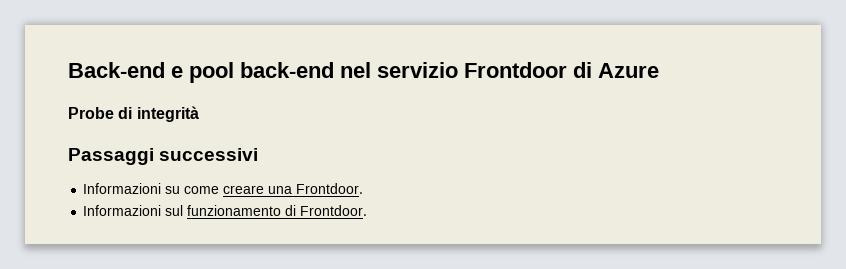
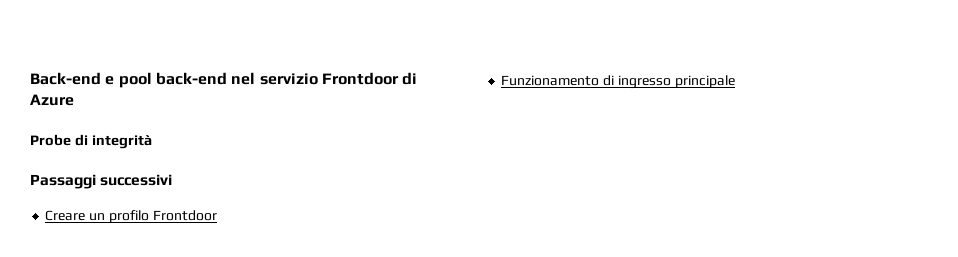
- Informazioni su come creare una Frontdoor.
- Informazioni sul funzionamento di Frontdoor.
+ Creare un profilo Frontdoor
+ Funzionamento di ingresso principale

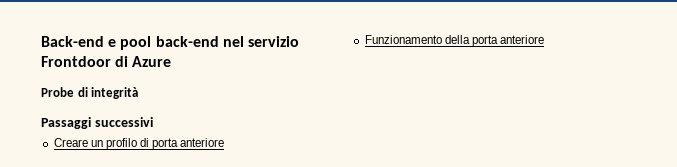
- Creare un profilo Frontdoor
- Funzionamento di ingresso principale
+ Creare un profilo di porta anteriore
+ Funzionamento della porta anteriore

